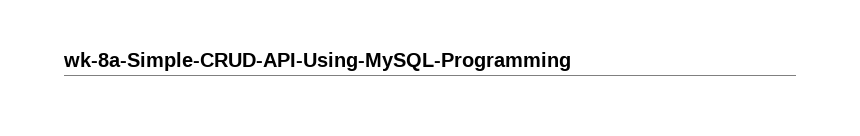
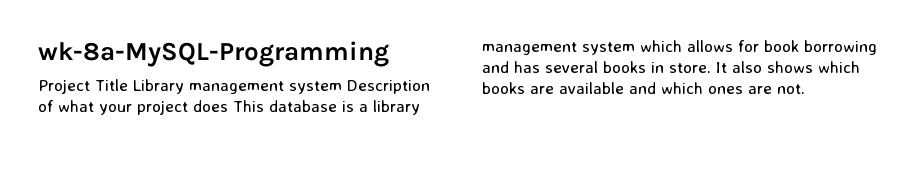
- wk-8a-Simple-CRUD-API-Using-MySQL-Programming
+ wk-8a-MySQL-Programming
+ Project Title Library management system Description of what your project does This database is a library management system which allows for book borrowing and has several books in store. It also shows which books are available and which ones are not.

